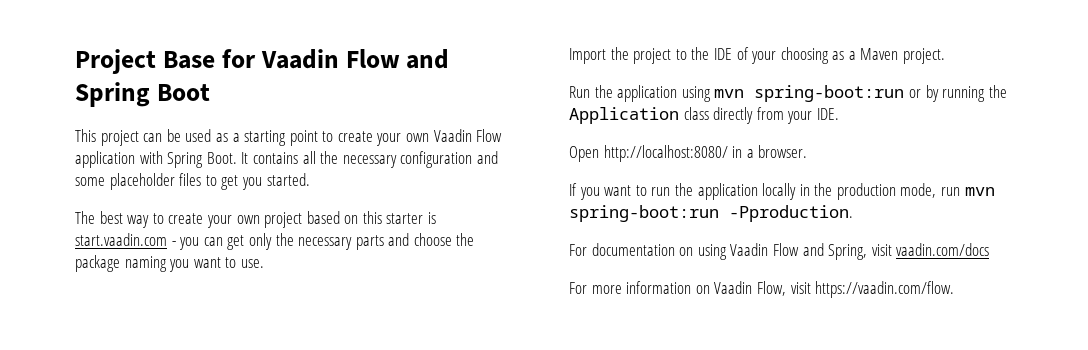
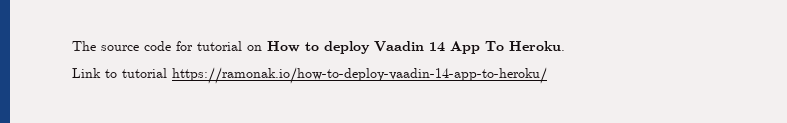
- Project Base for Vaadin Flow and Spring Boot
- This project can be used as a starting point to create your own Vaadin Flow application with Spring Boot. It contains all the necessary configuration and some placeholder files to get you started.
- The best way to create your own project based on this starter is start.vaadin.com - you can get only the necessary parts and choose the package naming you want to use.
- Import the project to the IDE of your choosing as a Maven project.
- Run the application using mvn spring-boot:run or by running the Application class directly from your IDE.
- Open http://localhost:8080/ in a browser.
- If you want to run the application locally in the production mode, run mvn spring-boot:run -Pproduction.
- For documentation on using Vaadin Flow and Spring, visit vaadin.com/docs
- For more information on Vaadin Flow, visit https://vaadin.com/flow.
+ The source code for tutorial on How to deploy Vaadin 14 App To Heroku.
+ Link to tutorial https://ramonak.io/how-to-deploy-vaadin-14-app-to-heroku/

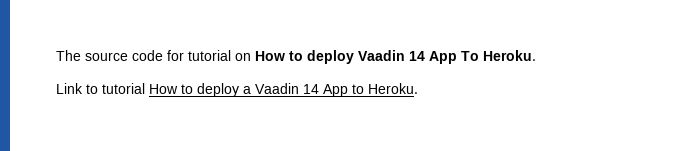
- Link to tutorial https://ramonak.io/how-to-deploy-vaadin-14-app-to-heroku/
+ Link to tutorial How to deploy a Vaadin 14 App to Heroku.

